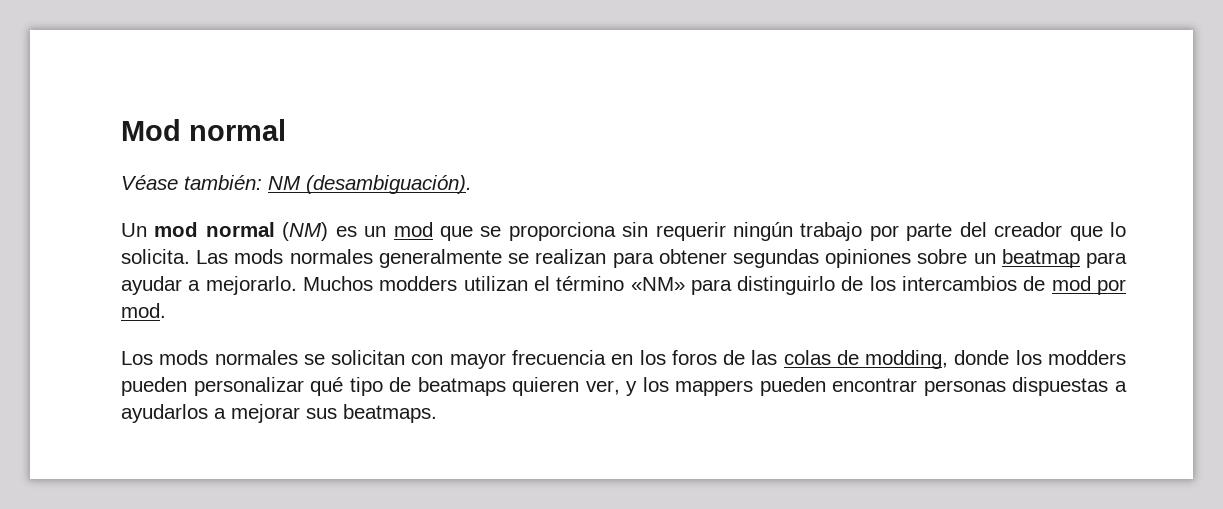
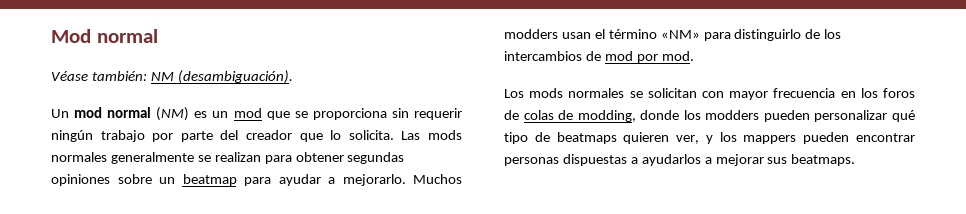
- Muchos modders utilizan el término «NM» para distinguirlo de los intercambios de mod por mod.
+ Muchos modders usan el término «NM» para distinguirlo de los intercambios de mod por mod.
- Los mods normales se solicitan con mayor frecuencia en los foros de las colas de modding, donde los modders pueden personalizar qué tipo de beatmaps quieren ver, y los mappers pueden encontrar personas dispuestas a ayudarlos a mejorar sus beatmaps.
+ Los mods normales se solicitan con mayor frecuencia en los foros de colas de modding, donde los modders pueden personalizar qué tipo de beatmaps quieren ver, y los mappers pueden encontrar personas dispuestas a ayudarlos a mejorar sus beatmaps.

